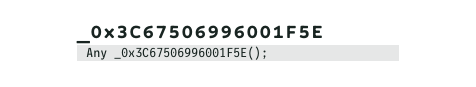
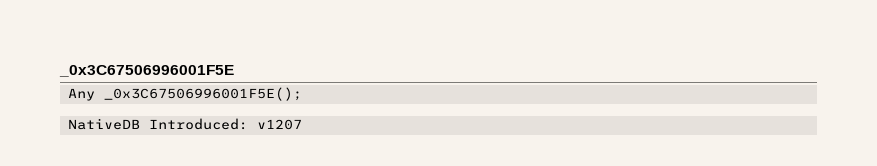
+ NativeDB Introduced: v1207

